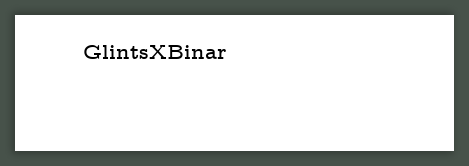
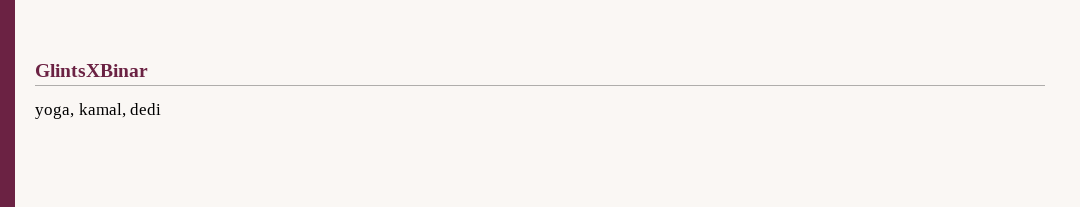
+ yoga, kamal, dedi

